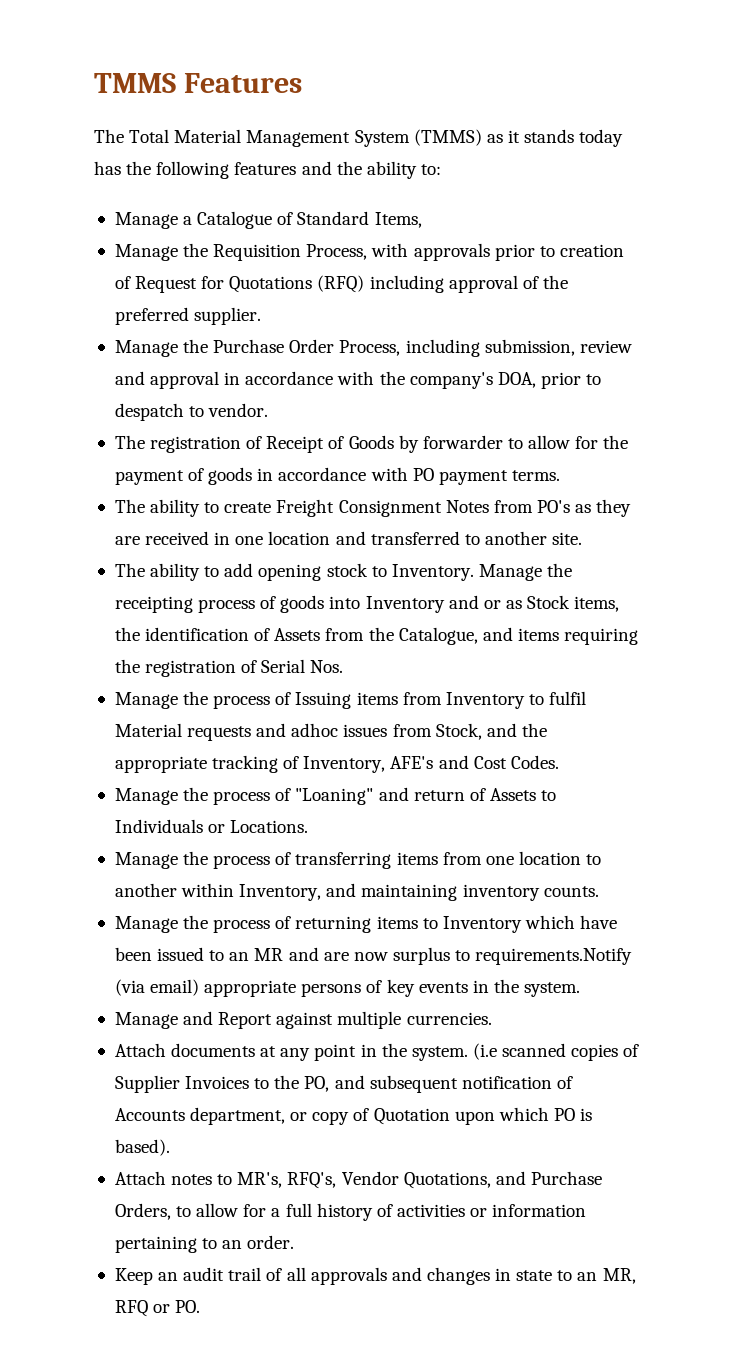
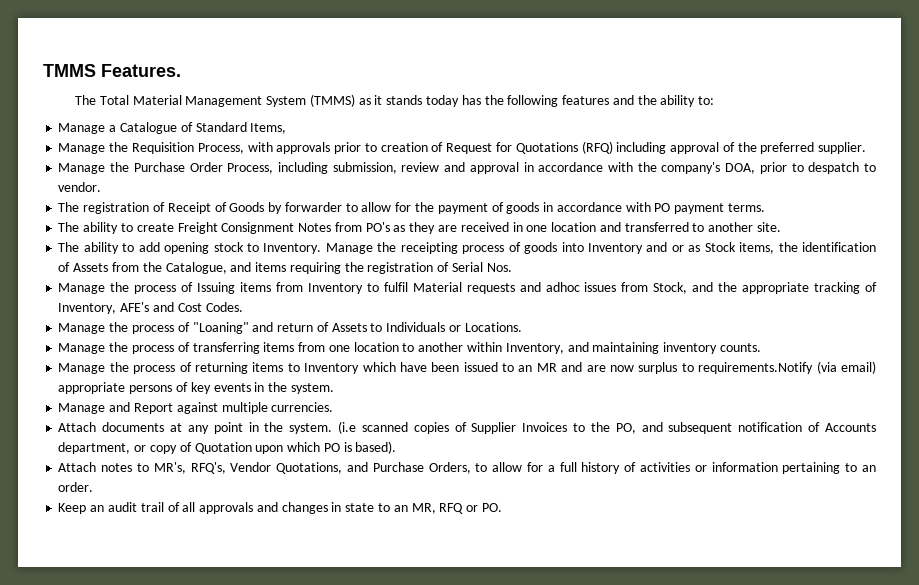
- TMMS Features
+ TMMS Features.

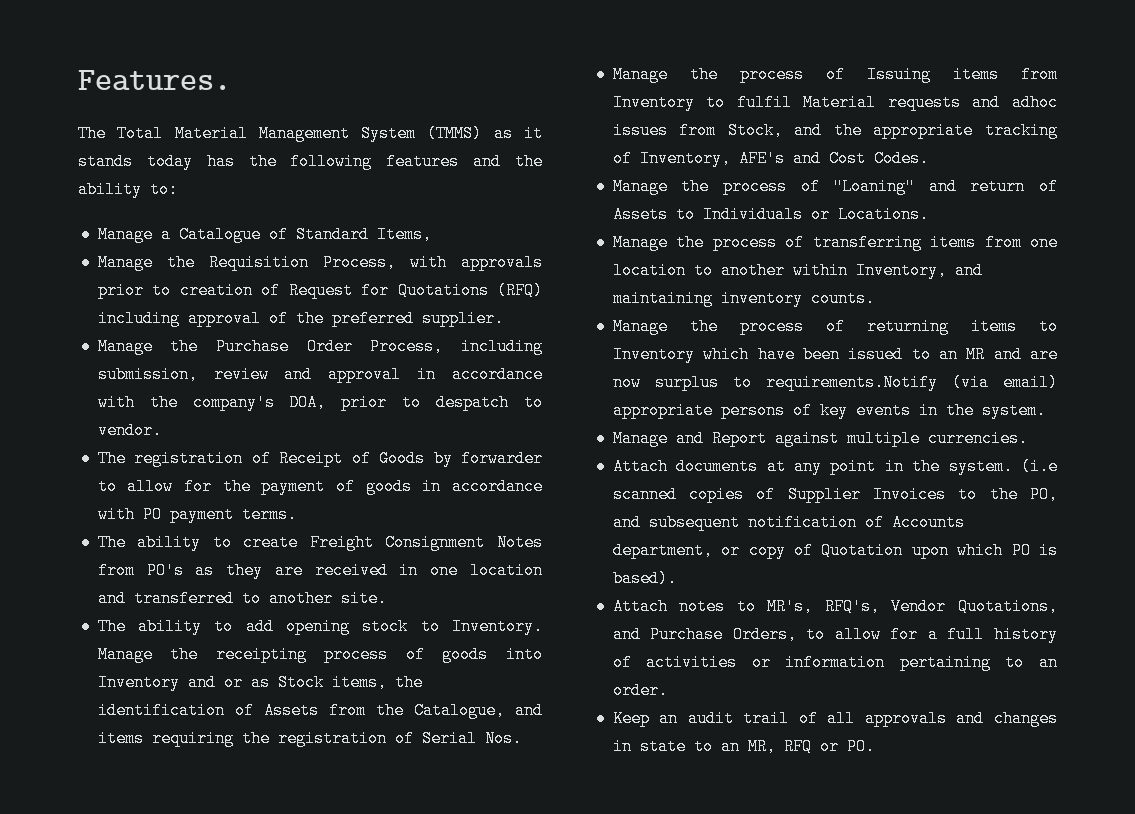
- TMMS Features.
+ Features.

